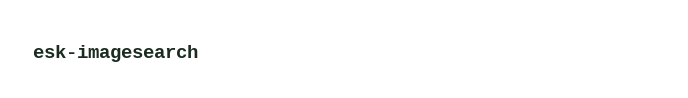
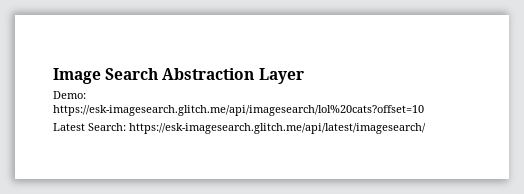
- esk-imagesearch
+ Image Search Abstraction Layer
+ Demo: https://esk-imagesearch.glitch.me/api/imagesearch/lol%20cats?offset=10
+ Latest Search: https://esk-imagesearch.glitch.me/api/latest/imagesearch/

